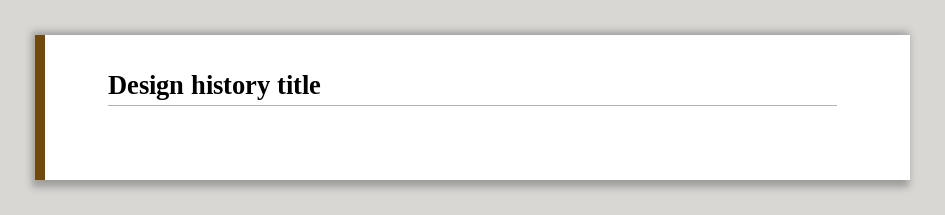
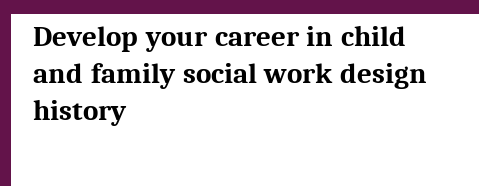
- Design history title
+ Develop your career in child and family social work design history

